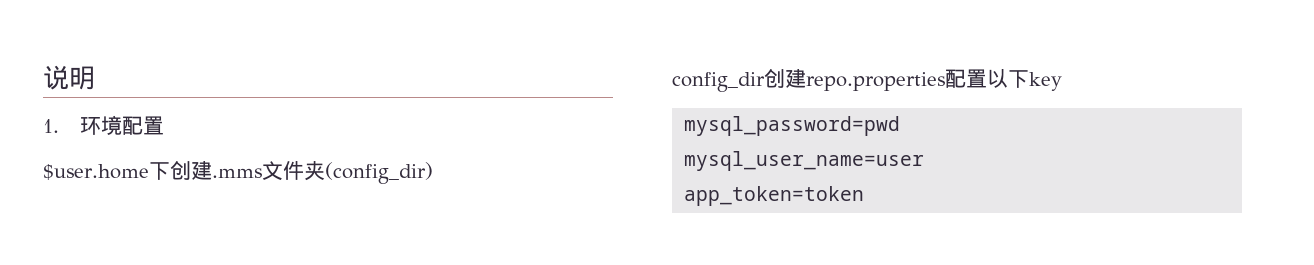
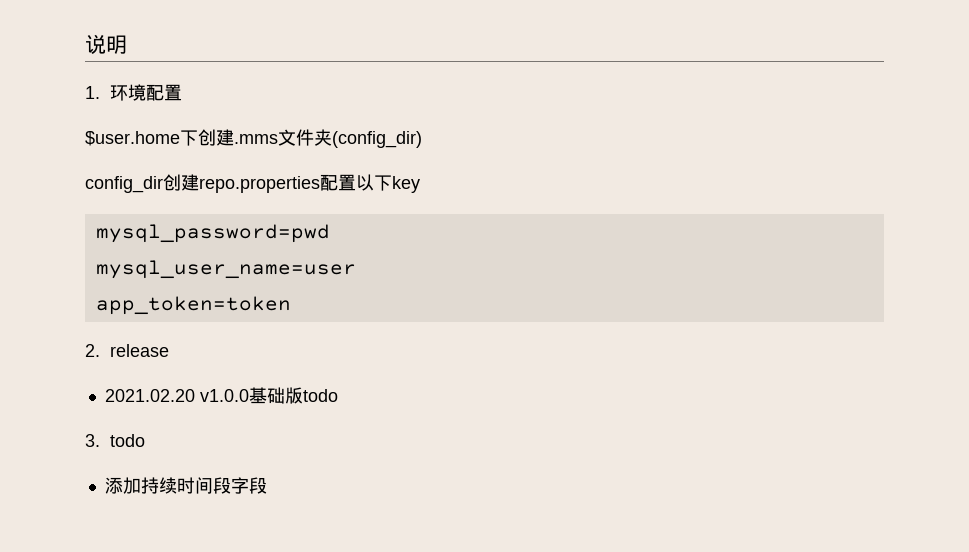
+ 2. release
+ 2021.02.20 v1.0.0基础版todo
+ 3. todo
+ 添加持续时间段字段

